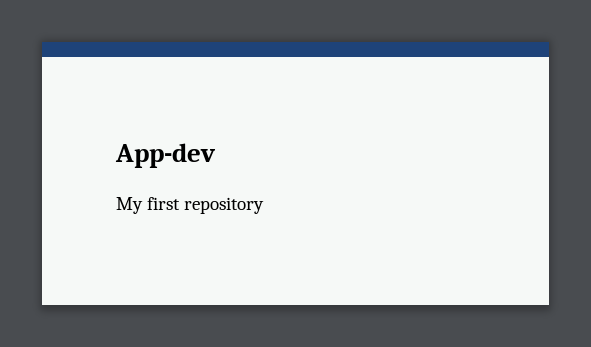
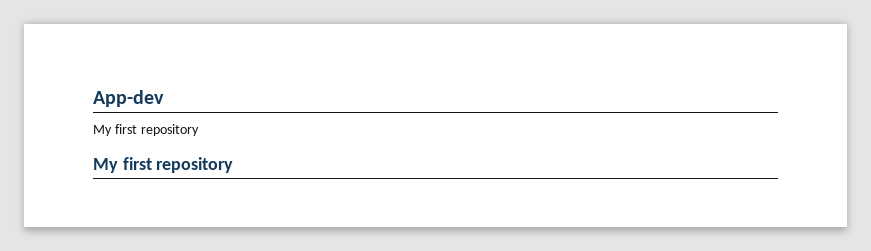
  App-dev
+ My first repository

